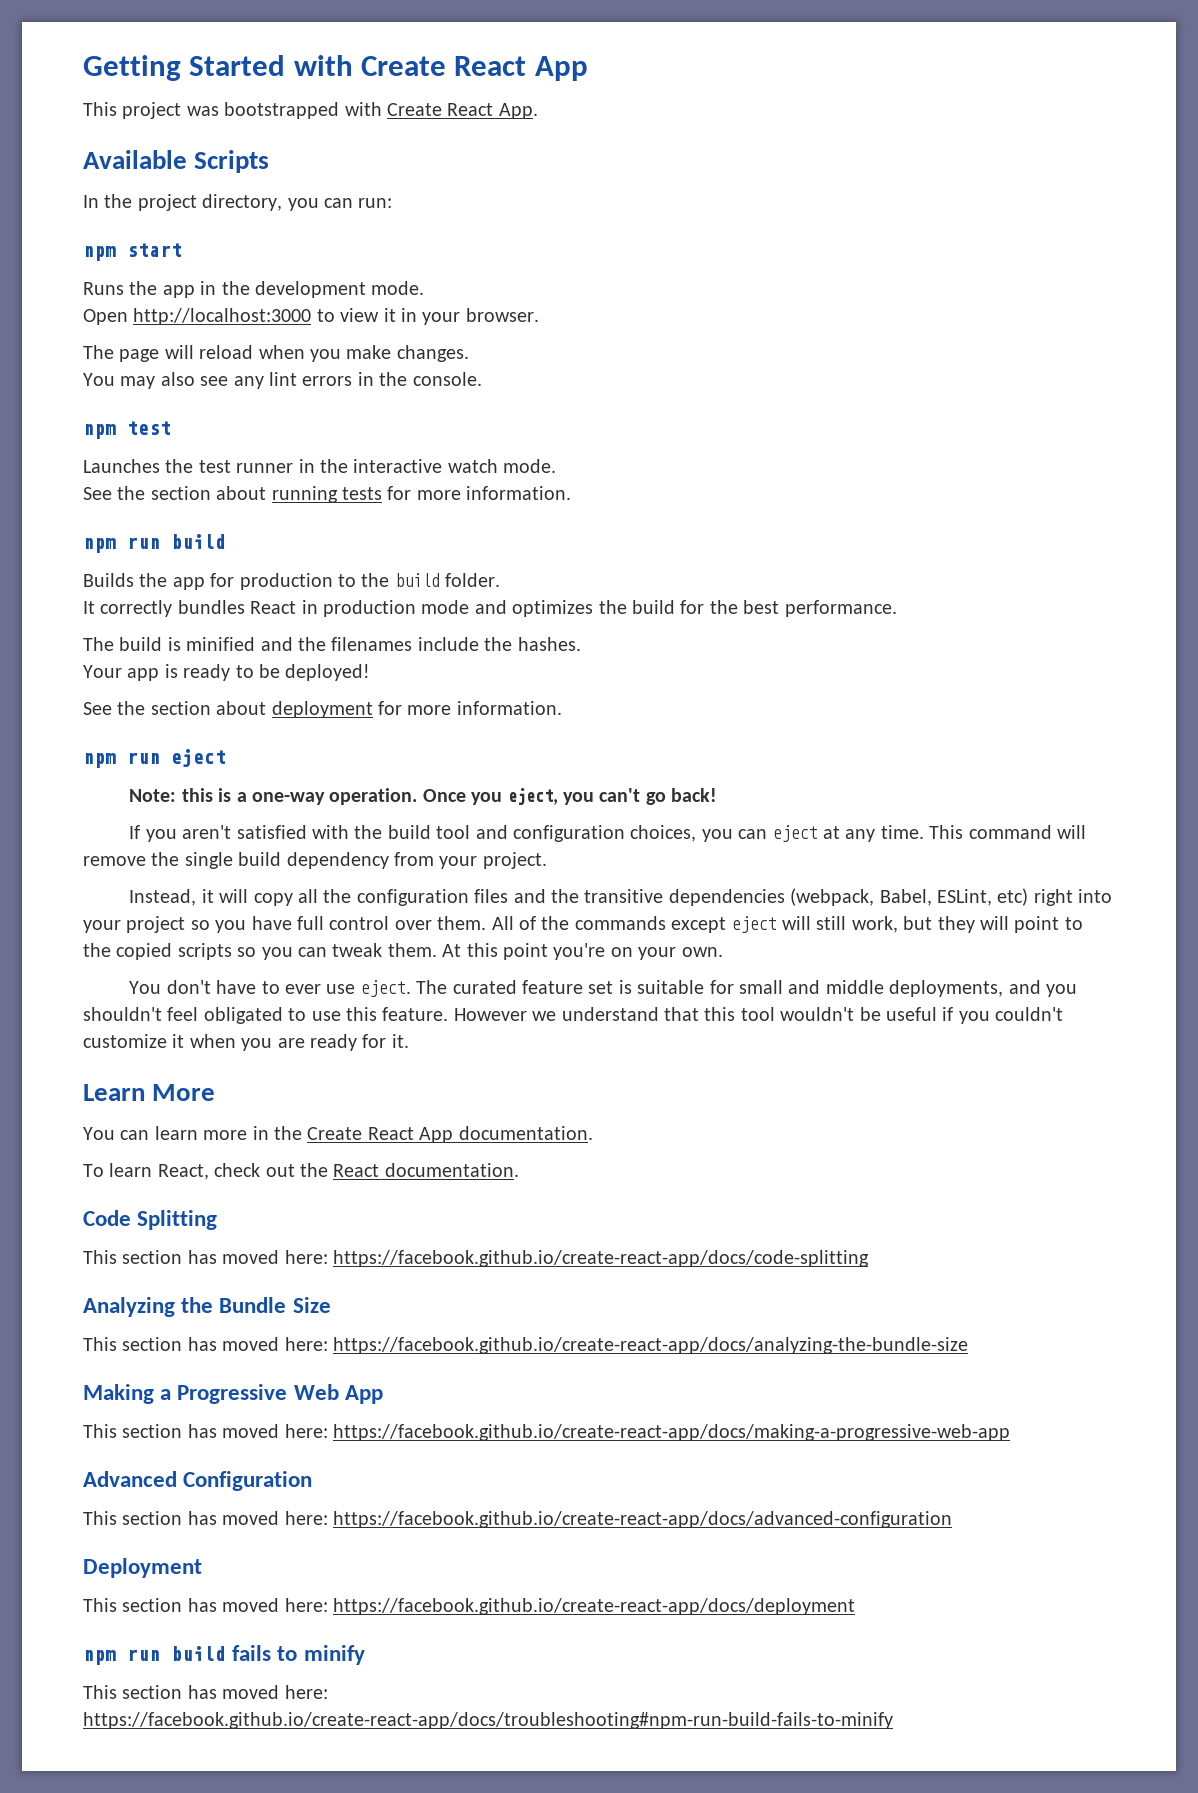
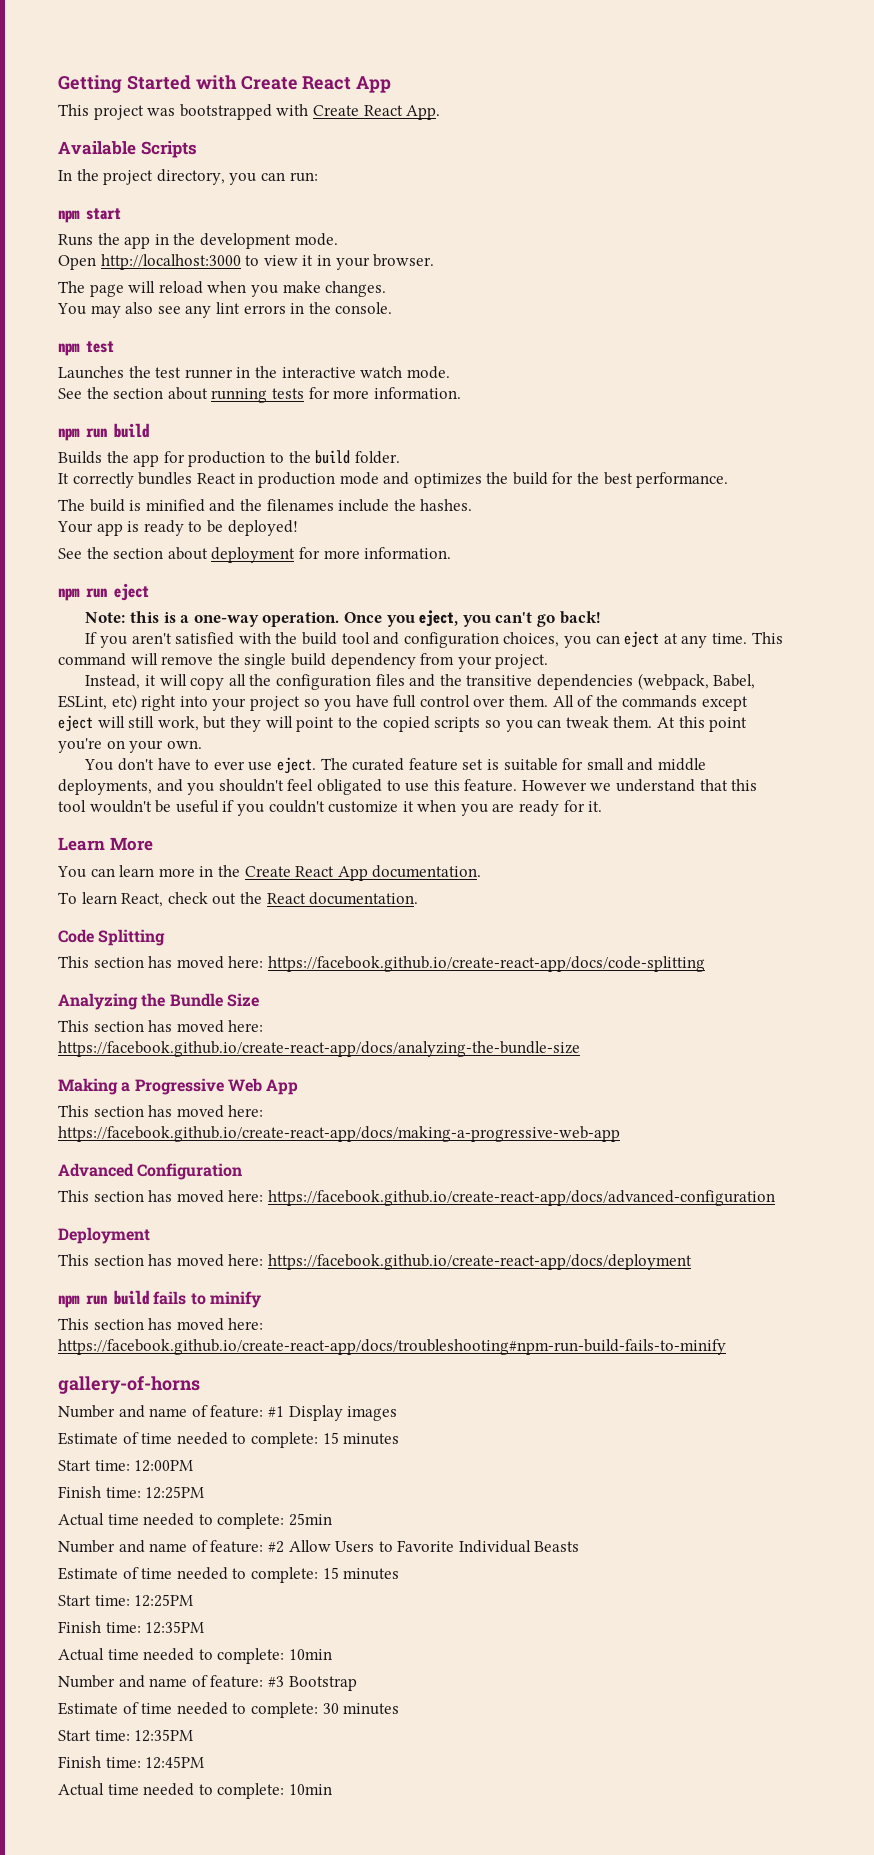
+ gallery-of-horns
+ Number and name of feature: #1 Display images
+ Estimate of time needed to complete: 15 minutes
+ Start time: 12:00PM
+ Finish time: 12:25PM
+ Actual time needed to complete: 25min
+ Number and name of feature: #2 Allow Users to Favorite Individual Beasts
+ Estimate of time needed to complete: 15 minutes
+ Start time: 12:25PM
+ Finish time: 12:35PM
+ Actual time needed to complete: 10min
+ Number and name of feature: #3 Bootstrap
+ Estimate of time needed to complete: 30 minutes
+ Start time: 12:35PM
+ Finish time: 12:45PM
+ Actual time needed to complete: 10min

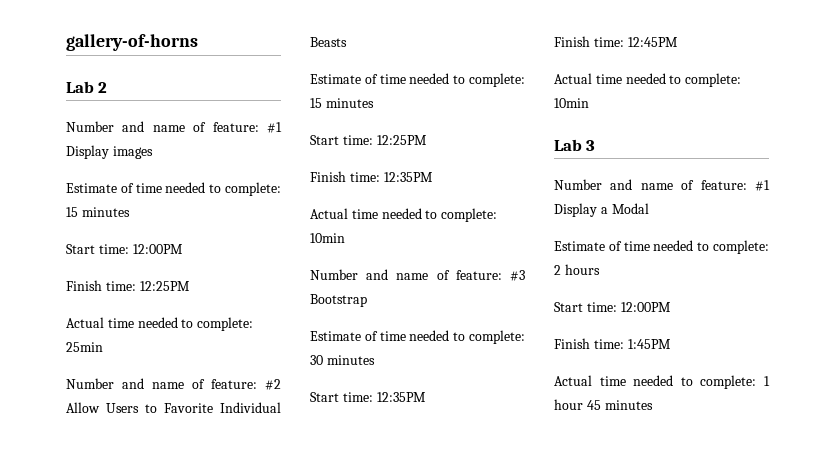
- Getting Started with Create React App
- This project was bootstrapped with Create React App.
- Available Scripts
- In the project directory, you can run:
- npm start
- Runs the app in the development mode.
- Open http://localhost:3000 to view it in your browser.
- The page will reload when you make changes.
- You may also see any lint errors in the console.
- npm test
- Launches the test runner in the interactive watch mode.
- See the section about running tests for more information.
- npm run build
- Builds the app for production to the build folder.
- It correctly bundles React in production mode and optimizes the build for the best performance.
- The build is minified and the filenames include the hashes.
- Your app is ready to be deployed!
- See the section about deployment for more information.
- npm run eject
- Note: this is a one-way operation. Once you eject, you can't go back!
- If you aren't satisfied with the build tool and configuration choices, you can eject at any time. This command will remove the single build dependency from your project.
- Instead, it will copy all the configuration files and the transitive dependencies (webpack, Babel, ESLint, etc) right into your project so you have full control over them. All of the commands except eject will still work, but they will point to the copied scripts so you can tweak them. At this point you're on your own.
- You don't have to ever use eject. The curated feature set is suitable for small and middle deployments, and you shouldn't feel obligated to use this feature. However we understand that this tool wouldn't be useful if you couldn't customize it when you are ready for it.
- Learn More
- You can learn more in the Create React App documentation.
- To learn React, check out the React documentation.
- Code Splitting
- This section has moved here: https://facebook.github.io/create-react-app/docs/code-splitting
- Analyzing the Bundle Size
- This section has moved here: https://facebook.github.io/create-react-app/docs/analyzing-the-bundle-size
- Making a Progressive Web App
- This section has moved here: https://facebook.github.io/create-react-app/docs/making-a-progressive-web-app
- Advanced Configuration
- This section has moved here: https://facebook.github.io/create-react-app/docs/advanced-configuration
- Deployment
- This section has moved here: https://facebook.github.io/create-react-app/docs/deployment
- npm run build fails to minify
- This section has moved here: https://facebook.github.io/create-react-app/docs/troubleshooting#npm-run-build-fails-to-minify
  gallery-of-horns
+ Lab 2
+ Lab 3
+ Number and name of feature: #1 Display a Modal
+ Estimate of time needed to complete: 2 hours
+ Start time: 12:00PM
+ Finish time: 1:45PM
+ Actual time needed to complete: 1 hour 45 minutes

